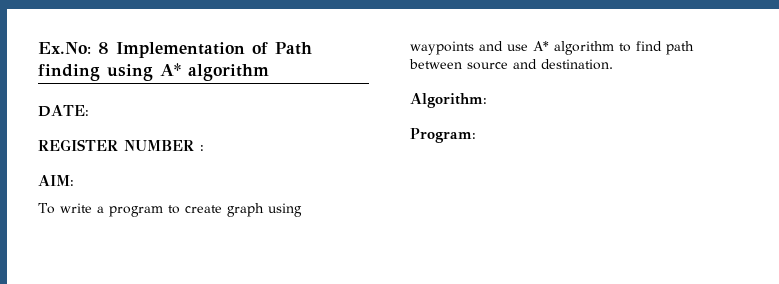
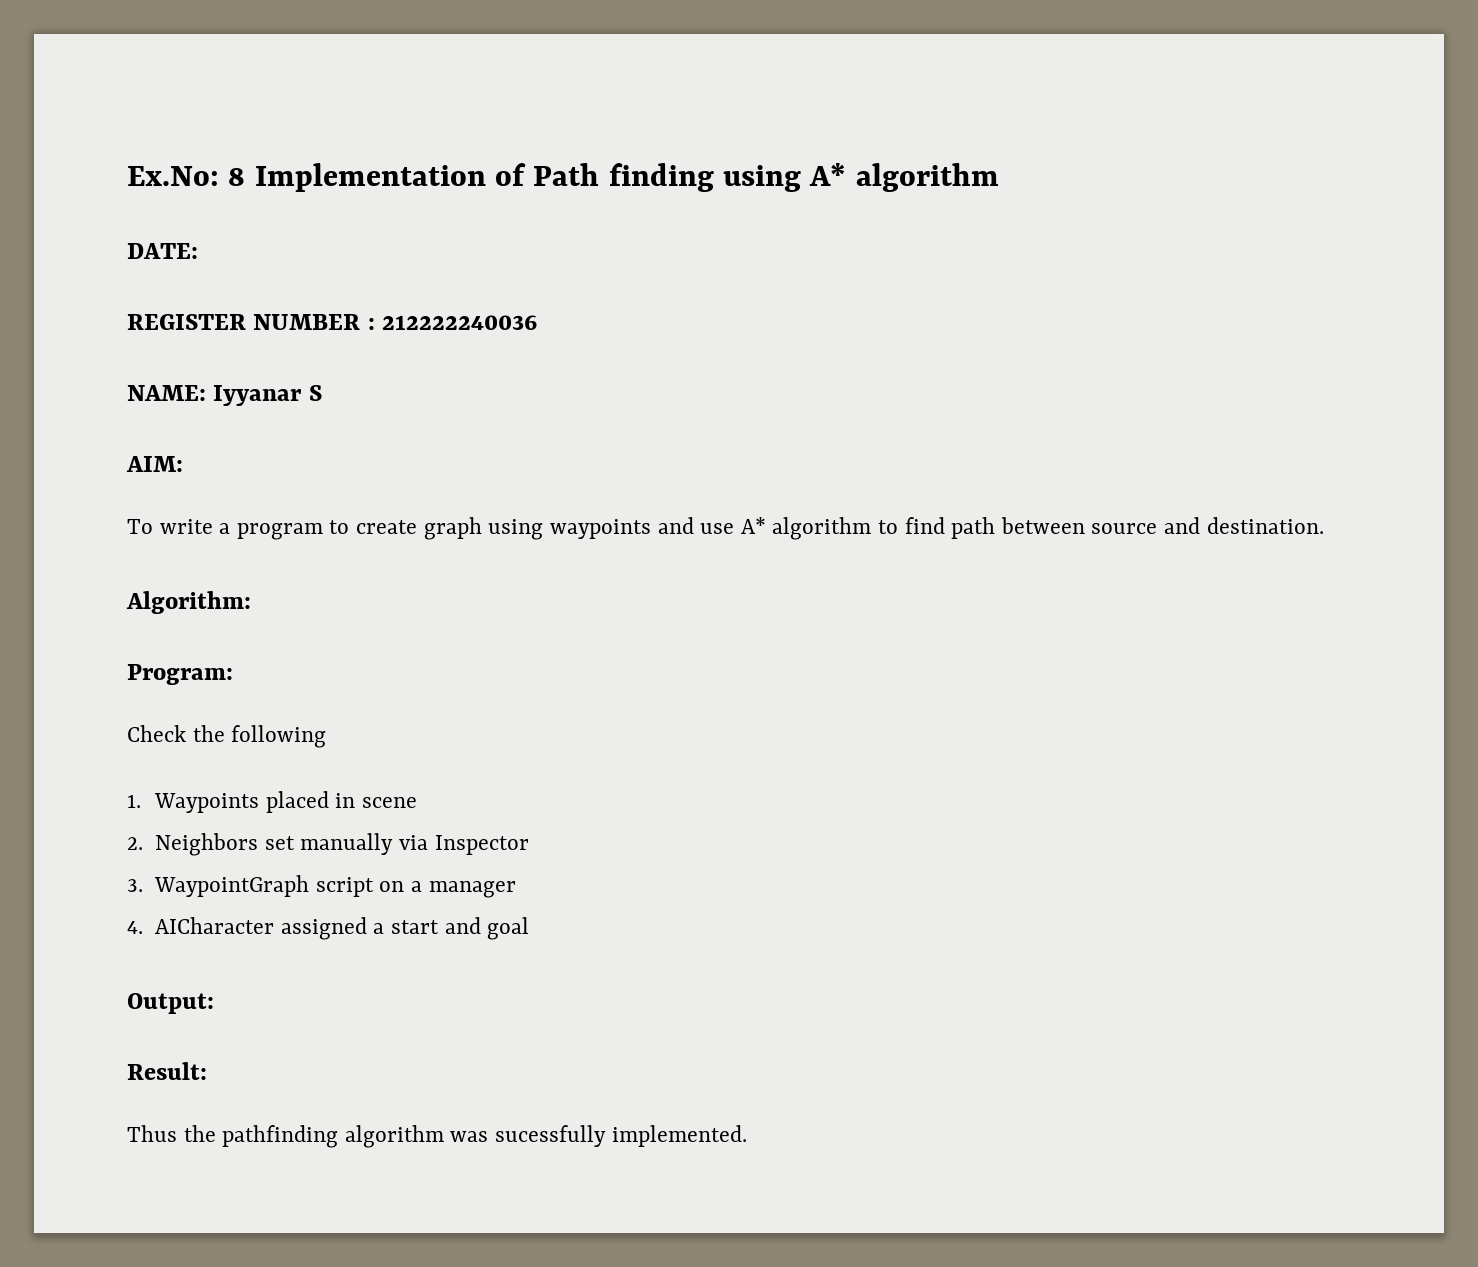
- REGISTER NUMBER :
+ REGISTER NUMBER : 212222240036
+ NAME: Iyyanar S
+ Check the following
+ 1. Waypoints placed in scene
+ 2. Neighbors set manually via Inspector
+ 3. WaypointGraph script on a manager
+ 4. AICharacter assigned a start and goal
+ Output:
+ Result:
+ Thus the pathfinding algorithm was sucessfully implemented.

